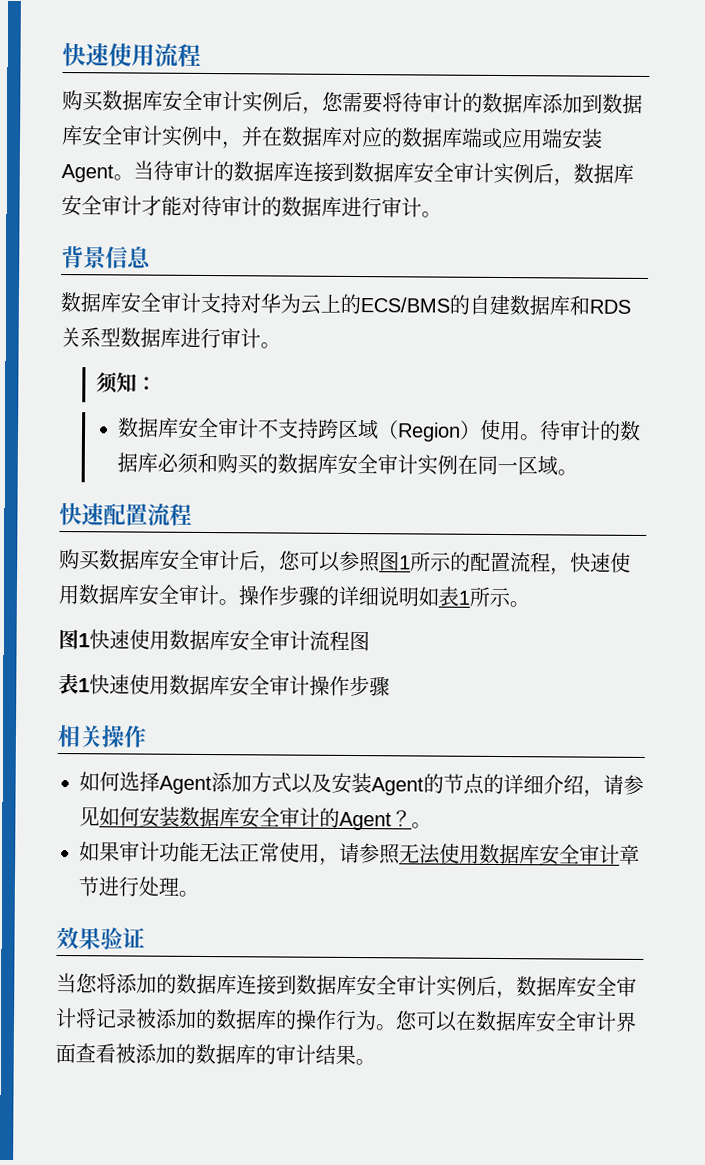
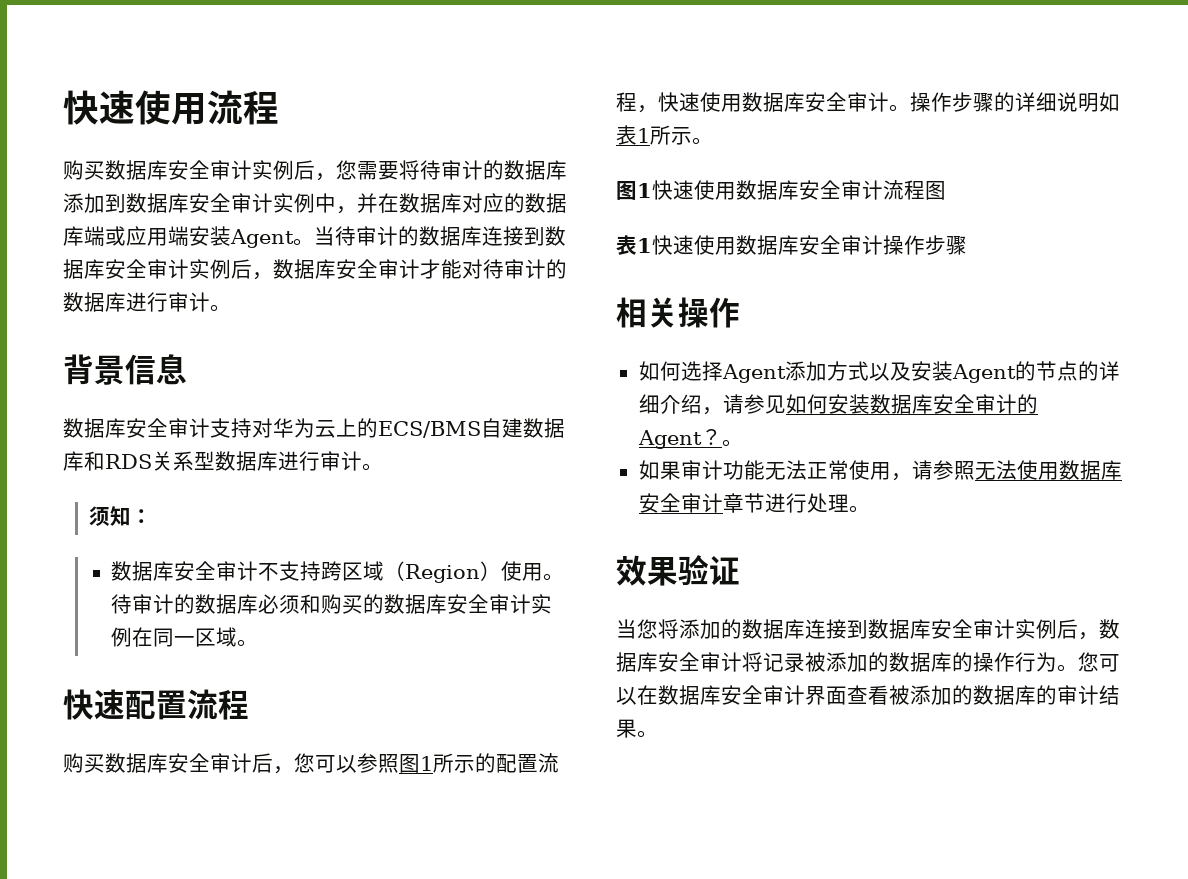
- 数据库安全审计支持对华为云上的ECS/BMS的自建数据库和RDS关系型数据库进行审计。
+ 数据库安全审计支持对华为云上的ECS/BMS自建数据库和RDS关系型数据库进行审计。

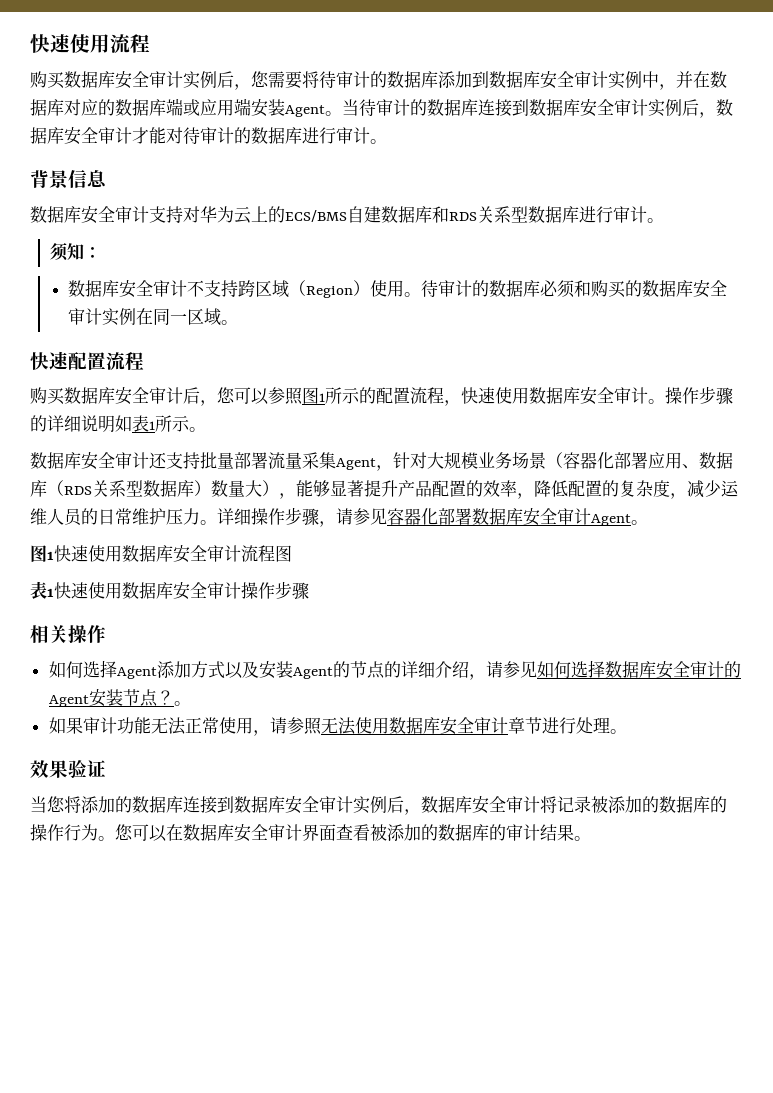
+ 数据库安全审计还支持批量部署流量采集Agent，针对大规模业务场景（容器化部署应用、数据库（RDS关系型数据库）数量大），能够显著提升产品配置的效率，降低配置的复杂度，减少运维人员的日常维护压力。详细操作步骤，请参见容器化部署数据库安全审计Agent。
- 如何选择Agent添加方式以及安装Agent的节点的详细介绍，请参见如何安装数据库安全审计的Agent？
+ 如何选择Agent添加方式以及安装Agent的节点的详细介绍，请参见如何选择数据库安全审计的Agent安装节点？

